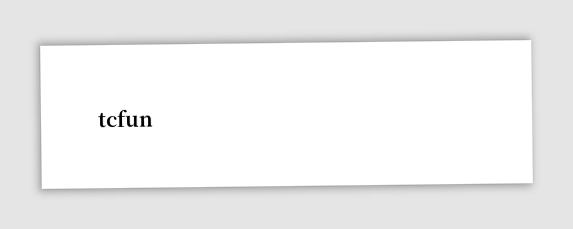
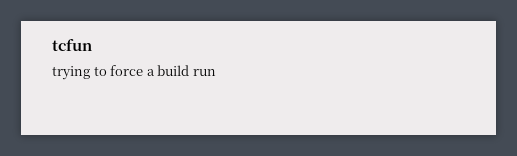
+ trying to force a build run

